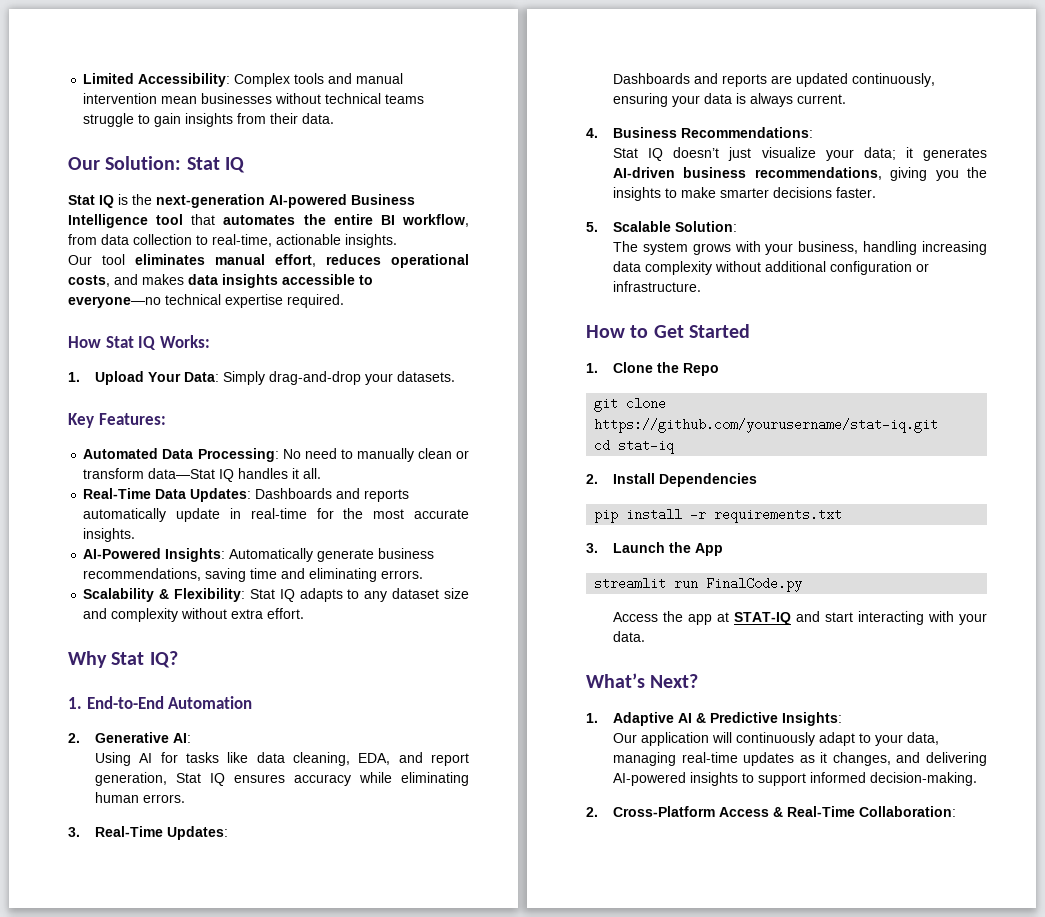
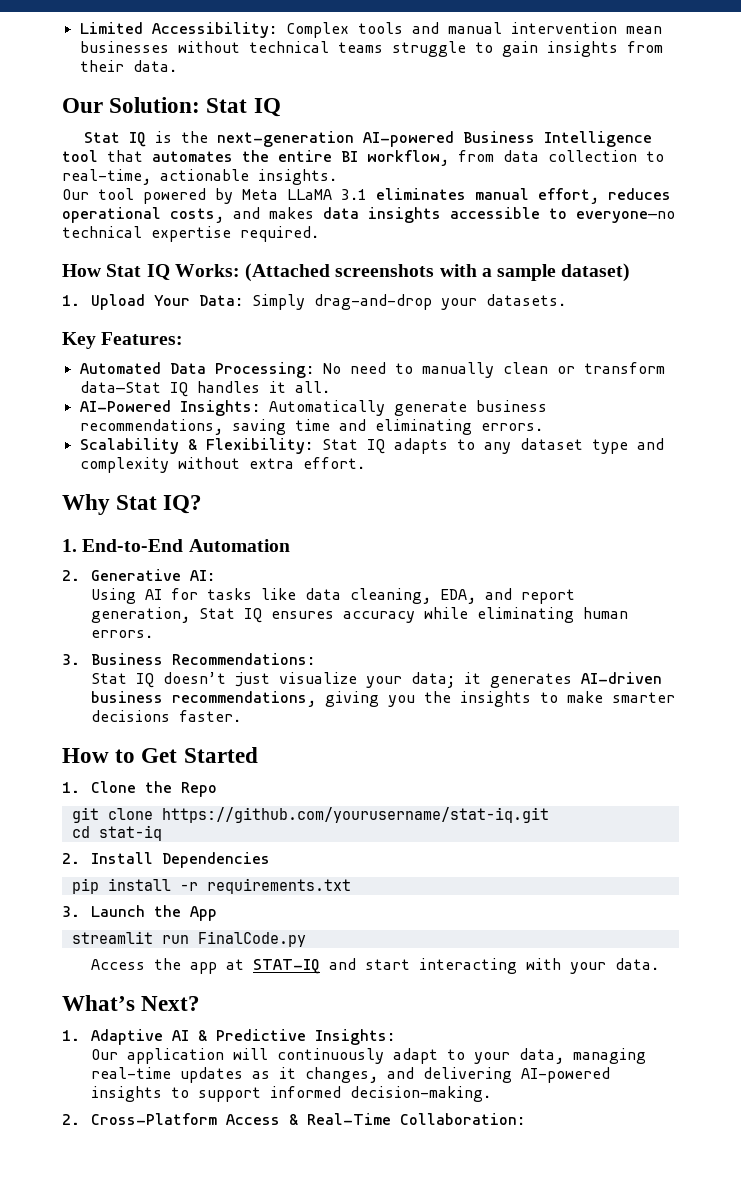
- Our tool eliminates manual effort, reduces operational costs, and makes data insights accessible to everyone—no technical expertise required.
+ Our tool powered by Meta LLaMA 3.1 eliminates manual effort, reduces operational costs, and makes data insights accessible to everyone—no technical expertise required.
- How Stat IQ Works:
+ How Stat IQ Works: (Attached screenshots with a sample dataset)
- Real-Time Data Updates: Dashboards and reports automatically update in real-time for the most accurate insights.
- Scalability & Flexibility: Stat IQ adapts to any dataset size and complexity without extra effort.
+ Scalability & Flexibility: Stat IQ adapts to any dataset type and complexity without extra effort.
- 3. Real-Time Updates:
- Dashboards and reports are updated continuously, ensuring your data is always current.
- 4. Business Recommendations:
+ 3. Business Recommendations:
- 5. Scalable Solution:
- The system grows with your business, handling increasing data complexity without additional configuration or infrastructure.

